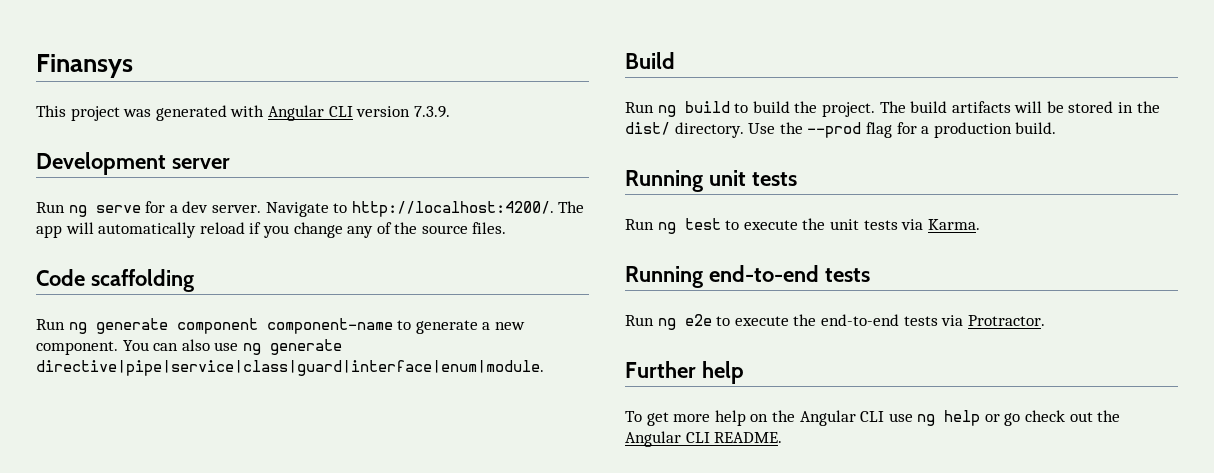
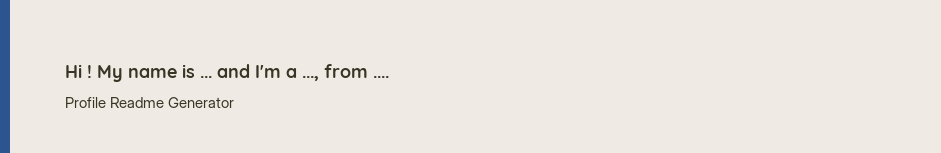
- Finansys
- This project was generated with Angular CLI version 7.3.9.
- Development server
- Run ng serve for a dev server. Navigate to http://localhost:4200/. The app will automatically reload if you change any of the source files.
- Code scaffolding
- Run ng generate component component-name to generate a new component. You can also use ng generate directive|pipe|service|class|guard|interface|enum|module.
- Build
- Run ng build to build the project. The build artifacts will be stored in the dist/ directory. Use the --prod flag for a production build.
- Running unit tests
- Run ng test to execute the unit tests via Karma.
- Running end-to-end tests
- Run ng e2e to execute the end-to-end tests via Protractor.
- Further help
- To get more help on the Angular CLI use ng help or go check out the Angular CLI README.
+ Hi ! My name is ... and I'm a ..., from ....
+ Profile Readme Generator

